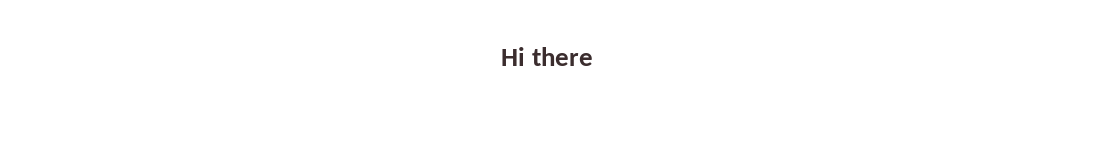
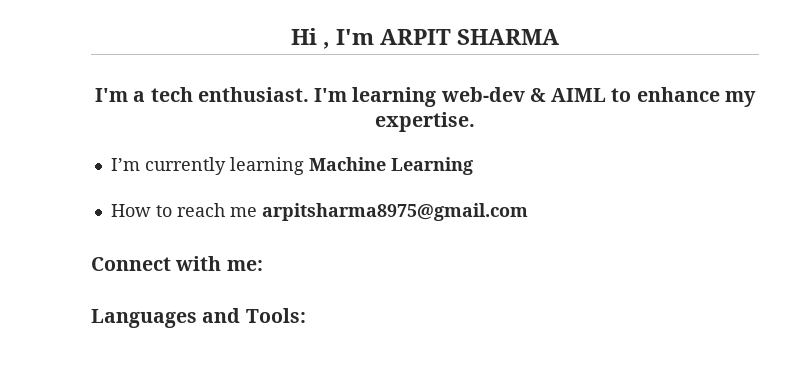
- Hi there
+ Hi , I'm ARPIT SHARMA
+ I'm a tech enthusiast. I'm learning web-dev & AIML to enhance my expertise.
+ I’m currently learning Machine Learning
+ How to reach me arpitsharma8975@gmail.com
+ Connect with me:
+ Languages and Tools:

